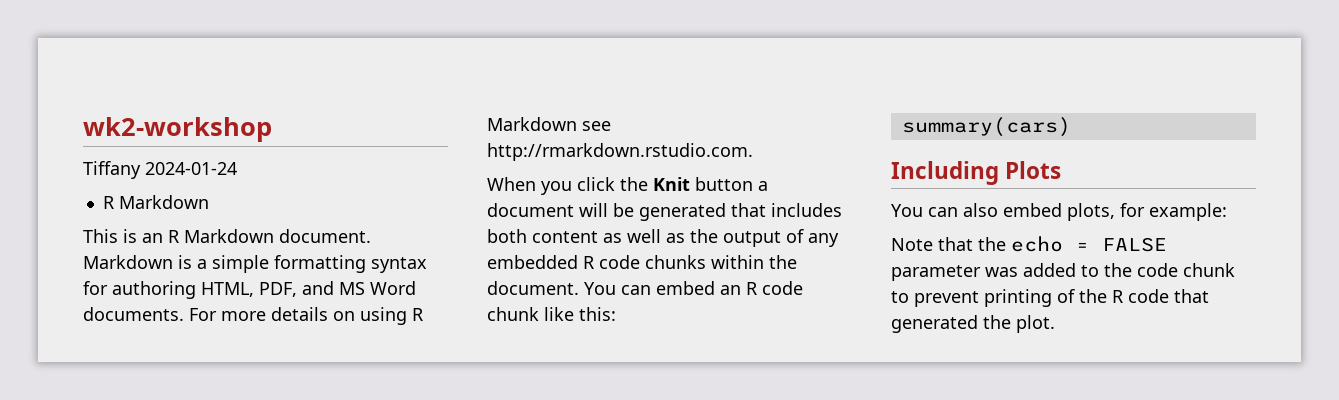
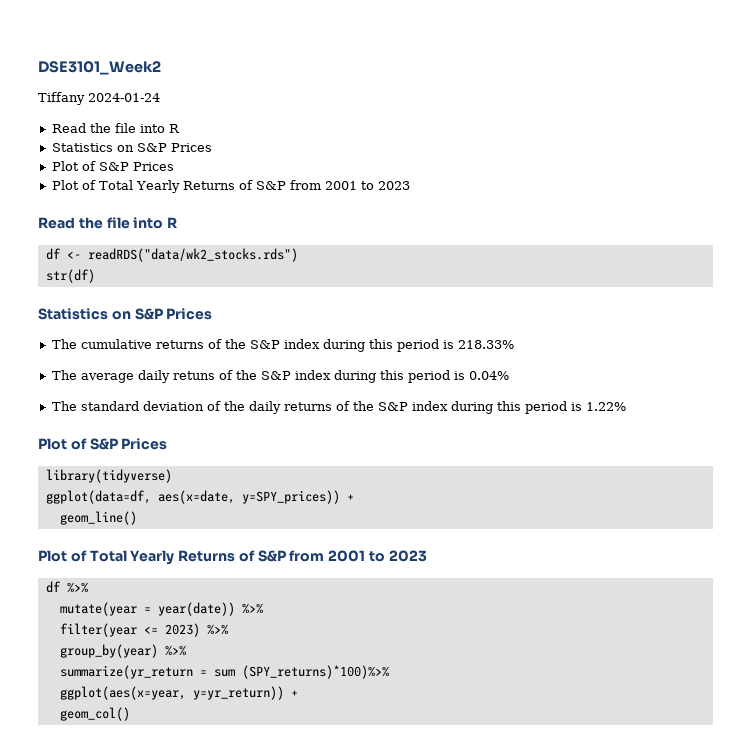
- wk2-workshop
+ DSE3101_Week2
  Tiffany 2024-01-24
- R Markdown
- This is an R Markdown document. Markdown is a simple formatting syntax for authoring HTML, PDF, and MS Word documents. For more details on using R Markdown see http://rmarkdown.rstudio.com.
- When you click the Knit button a document will be generated that includes both content as well as the output of any embedded R code chunks within the document. You can embed an R code chunk like this:
- summary(cars)
- Including Plots
- You can also embed plots, for example:
- Note that the echo = FALSE parameter was added to the code chunk to prevent printing of the R code that generated the plot.
+ Read the file into R
+ Statistics on S&P Prices
+ Plot of S&P Prices
+ Plot of Total Yearly Returns of S&P from 2001 to 2023
+ Read the file into R
+ df <- readRDS("data/wk2_stocks.rds")
+ str(df)
+ Statistics on S&P Prices
+ The cumulative returns of the S&P index during this period is 218.33%
+ The average daily retuns of the S&P index during this period is 0.04%
+ The standard deviation of the daily returns of the S&P index during this period is 1.22%
+ Plot of S&P Prices
+ library(tidyverse)
+ ggplot(data=df, aes(x=date, y=SPY_prices)) +
+ geom_line()
+ Plot of Total Yearly Returns of S&P from 2001 to 2023
+ df %>%
+ mutate(year = year(date)) %>%
+ filter(year <= 2023) %>%
+ group_by(year) %>%
+ summarize(yr_return = sum (SPY_returns)*100)%>%
+ ggplot(aes(x=year, y=yr_return)) +
+ geom_col()

